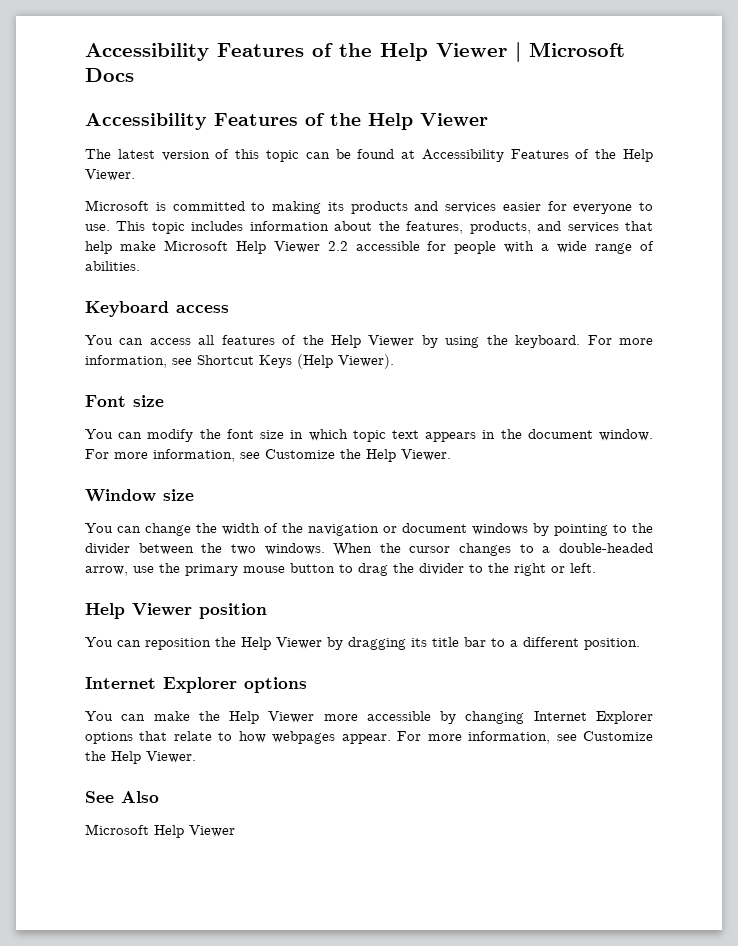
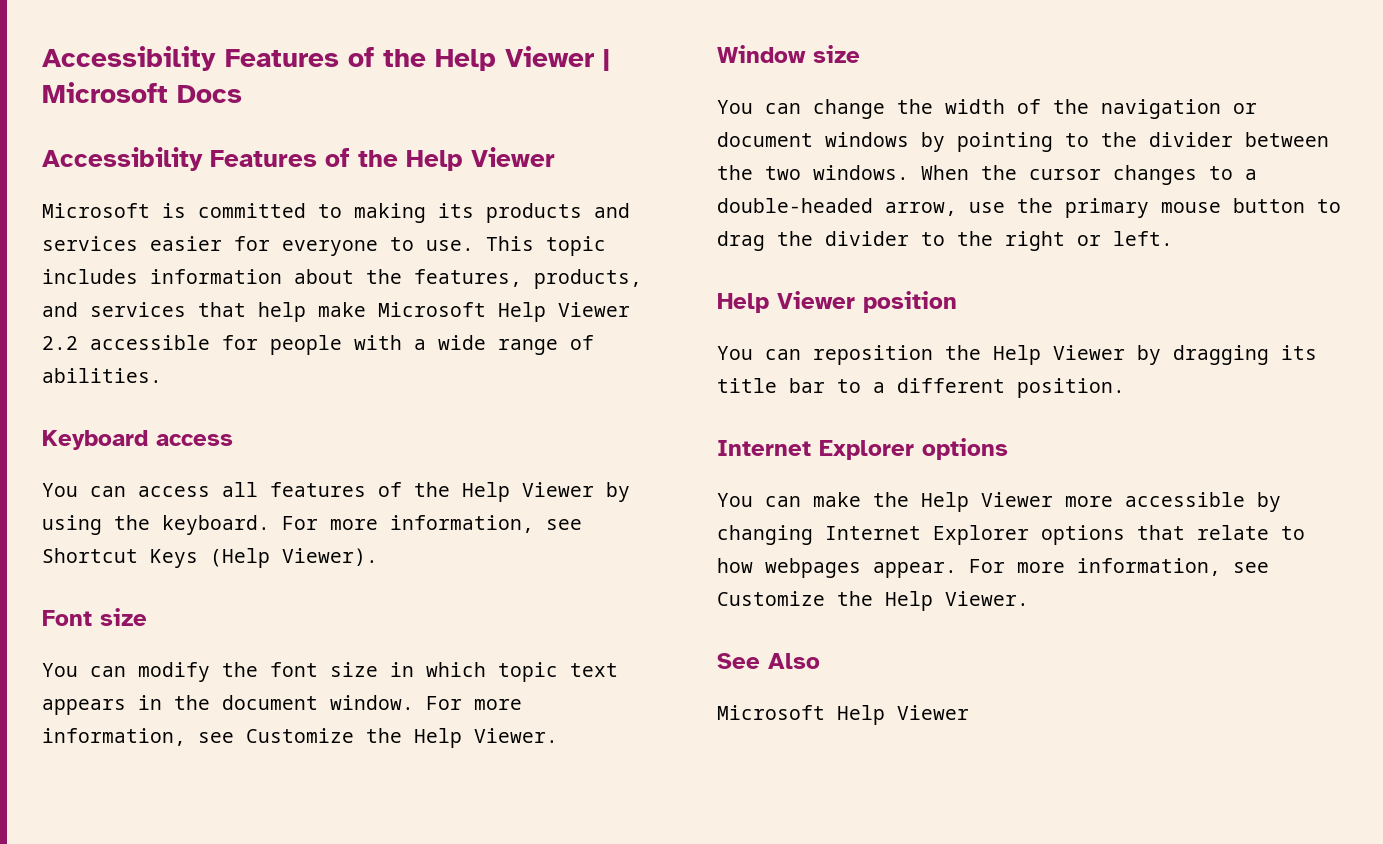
- The latest version of this topic can be found at Accessibility Features of the Help Viewer.

